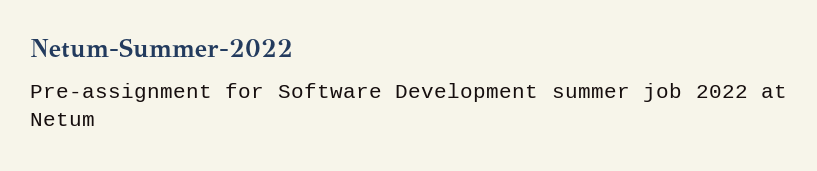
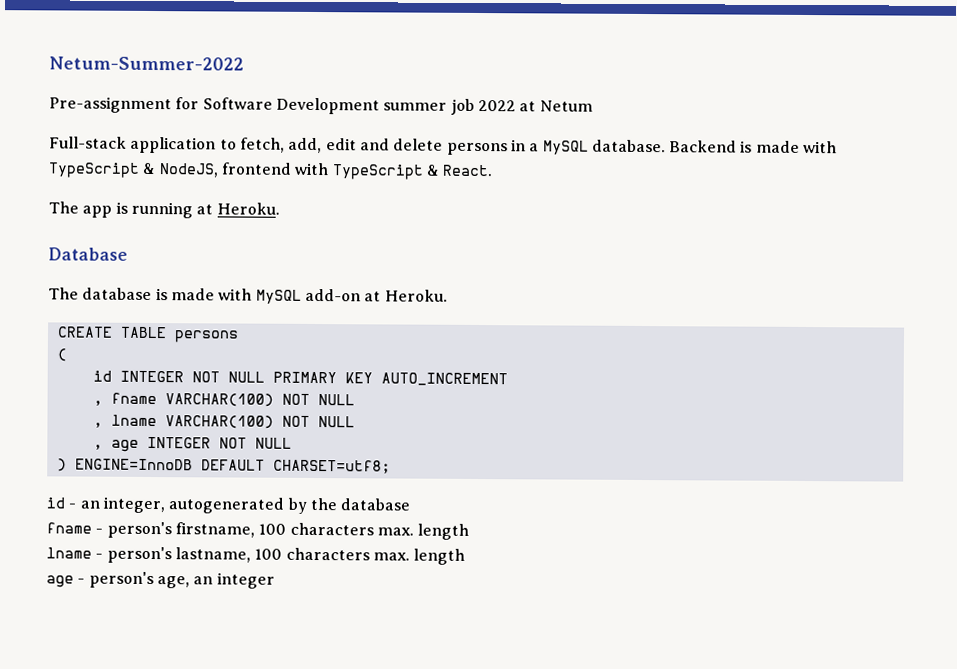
+ Full-stack application to fetch, add, edit and delete persons in a MySQL database. Backend is made with TypeScript & NodeJS, frontend with TypeScript & React.
+ The app is running at Heroku.
+ Database
+ The database is made with MySQL add-on at Heroku.
+ CREATE TABLE persons
+ (
+ id INTEGER NOT NULL PRIMARY KEY AUTO_INCREMENT
+ , fname VARCHAR(100) NOT NULL
+ , lname VARCHAR(100) NOT NULL
+ , age INTEGER NOT NULL
+ ) ENGINE=InnoDB DEFAULT CHARSET=utf8;
+ id - an integer, autogenerated by the database
+ fname - person's firstname, 100 characters max. length
+ lname - person's lastname, 100 characters max. length
+ age - person's age, an integer

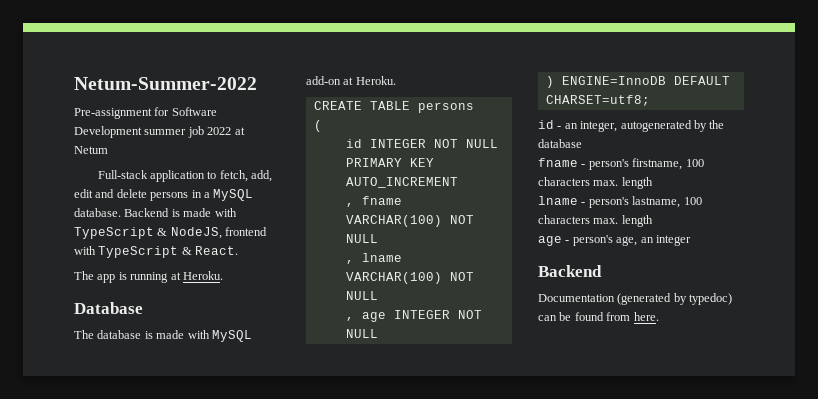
  age - person's age, an integer
+ Backend
+ Documentation (generated by typedoc) can be found from here.

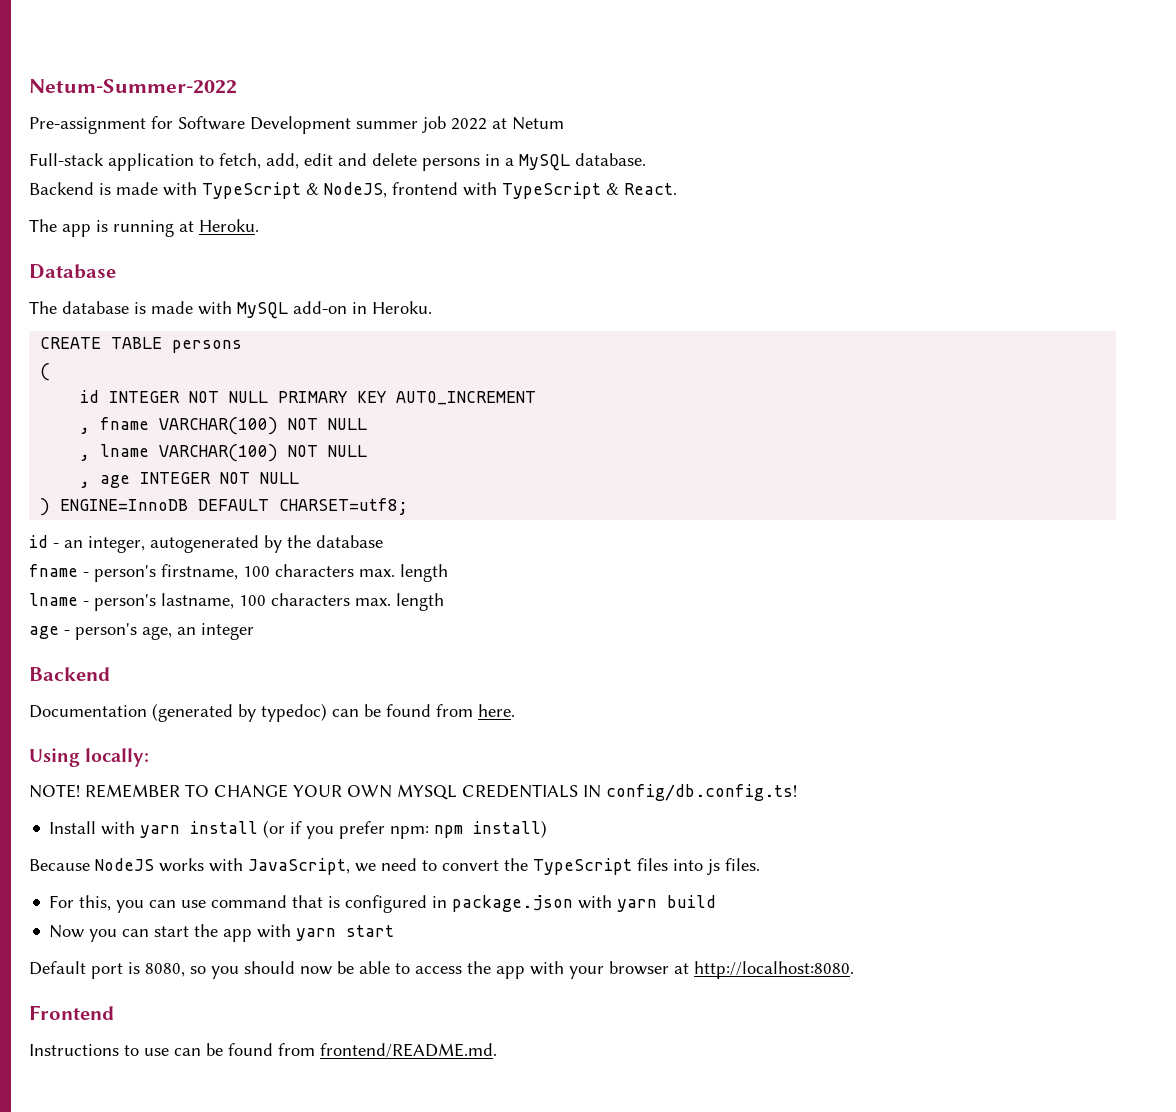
- Full-stack application to fetch, add, edit and delete persons in a MySQL database. Backend is made with TypeScript & NodeJS, frontend with TypeScript & React.
+ Full-stack application to fetch, add, edit and delete persons in a MySQL database.
+ Backend is made with TypeScript & NodeJS, frontend with TypeScript & React.
- The database is made with MySQL add-on at Heroku.
+ The database is made with MySQL add-on in Heroku.
+ Using locally:
+ NOTE! REMEMBER TO CHANGE YOUR OWN MYSQL CREDENTIALS IN config/db.config.ts!
+ Install with yarn install (or if you prefer npm: npm install)
+ Because NodeJS works with JavaScript, we need to convert the TypeScript files into js files.
+ For this, you can use command that is configured in package.json with yarn build
+ Now you can start the app with yarn start
+ Default port is 8080, so you should now be able to access the app with your browser at http://localhost:8080.
+ Frontend
+ Instructions to use can be found from frontend/README.md.

